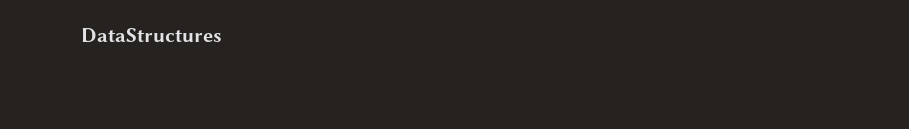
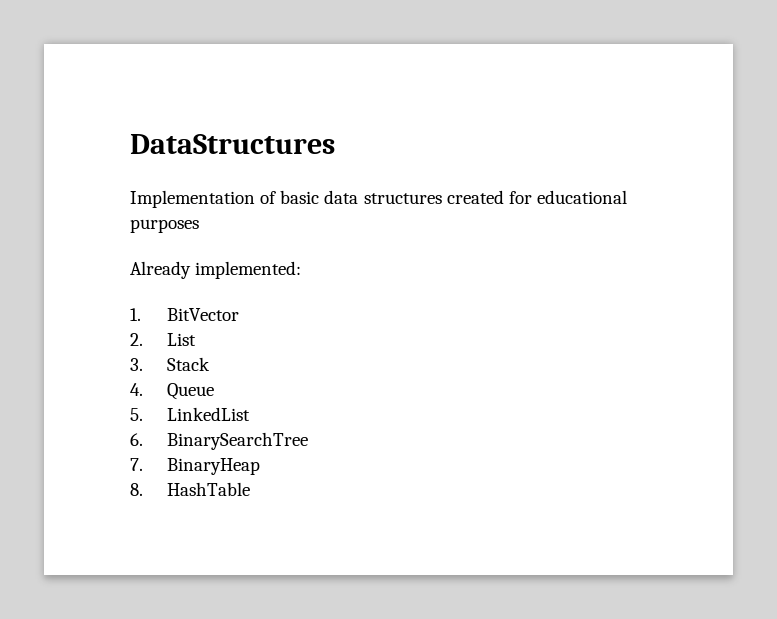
+ Implementation of basic data structures created for educational purposes
+ Already implemented:
+ 1. BitVector
+ 2. List
+ 3. Stack
+ 4. Queue
+ 5. LinkedList
+ 6. BinarySearchTree
+ 7. BinaryHeap
+ 8. HashTable

